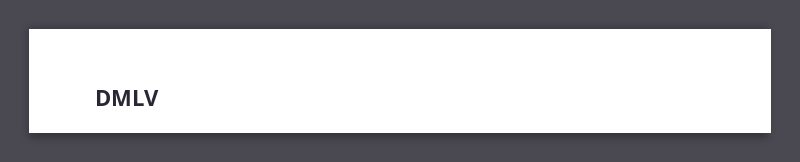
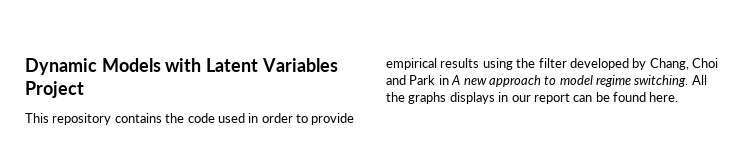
- DMLV
+ Dynamic Models with Latent Variables Project
+ This repository contains the code used in order to provide empirical results using the filter developed by Chang, Choi and Park in A new approach to model regime switching. All the graphs displays in our report can be found here.

